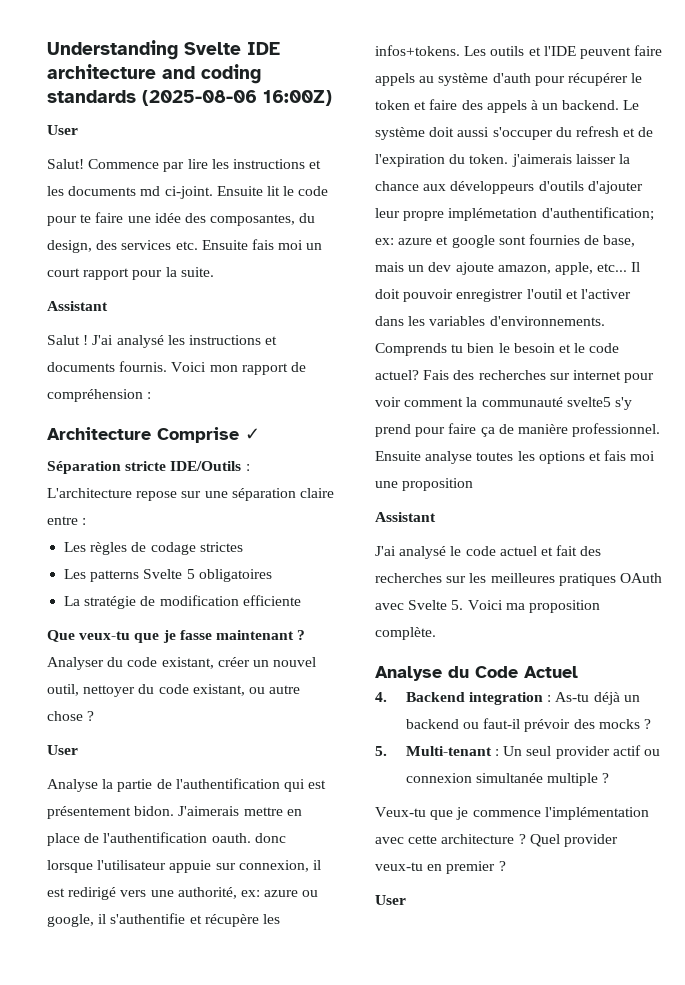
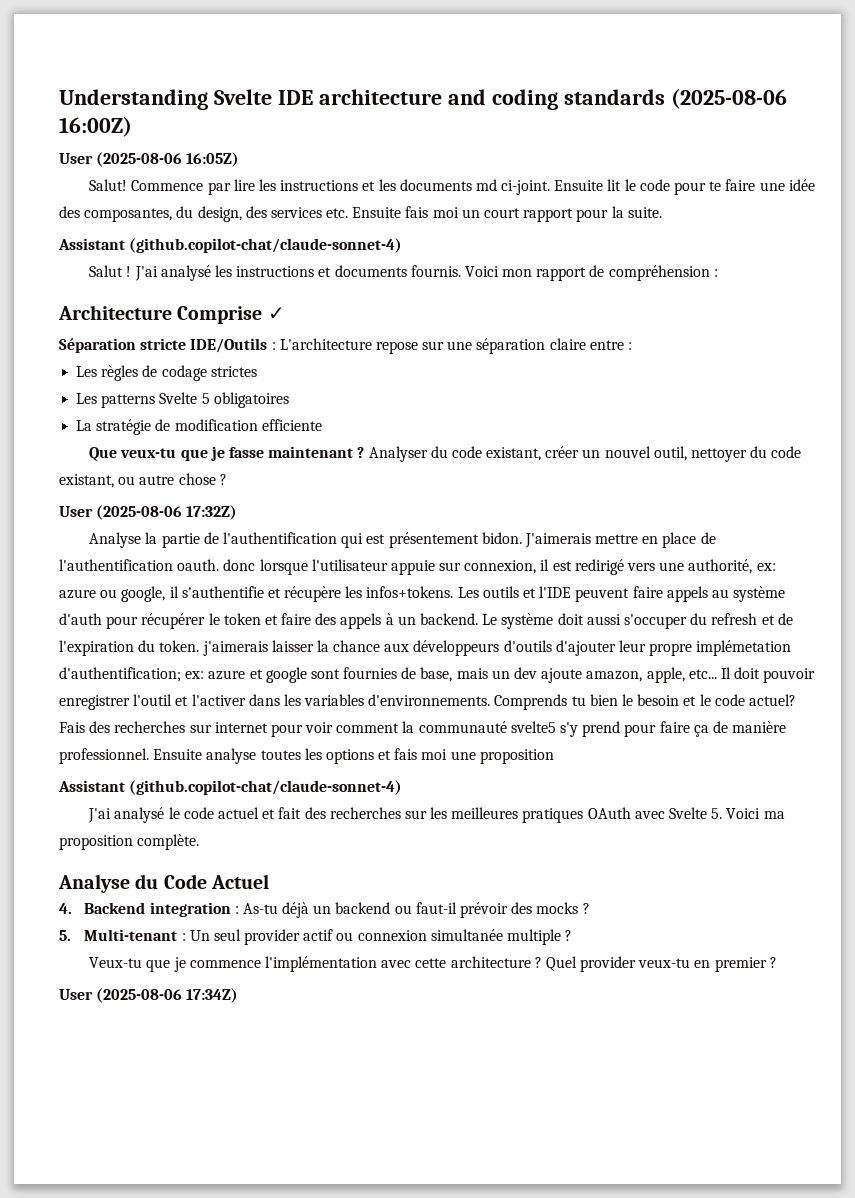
  Understanding Svelte IDE architecture and coding standards (2025-08-06 16:00Z)
- User
+ User (2025-08-06 16:05Z)
  Ensuite lit le code pour te faire une idée des composantes, du design, des services etc. Ensuite fais moi un court rapport pour la suite.
- Assistant
+ Assistant (github.copilot-chat/claude-sonnet-4)
  Analyser du code existant, créer un nouvel outil, nettoyer du code existant, ou autre chose ?
- User
+ User (2025-08-06 17:32Z)
  Ensuite analyse toutes les options et fais moi une proposition
- Assistant
+ Assistant (github.copilot-chat/claude-sonnet-4)
  Quel provider veux-tu en premier ?
- User
+ User (2025-08-06 17:34Z)

